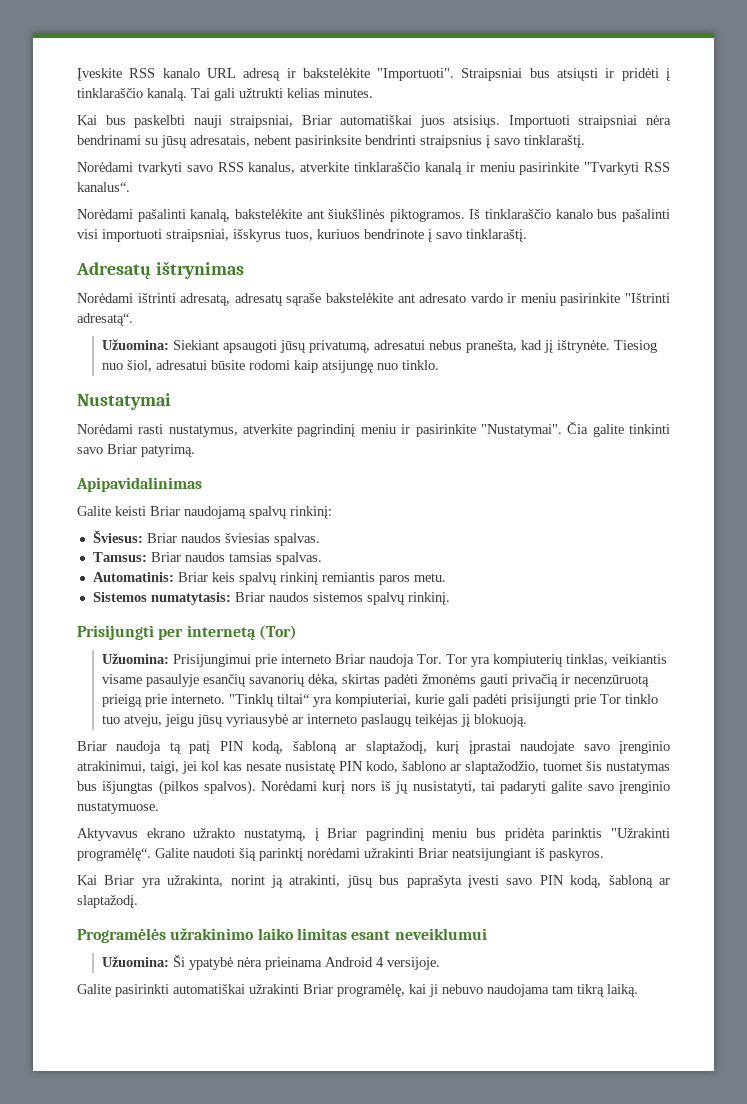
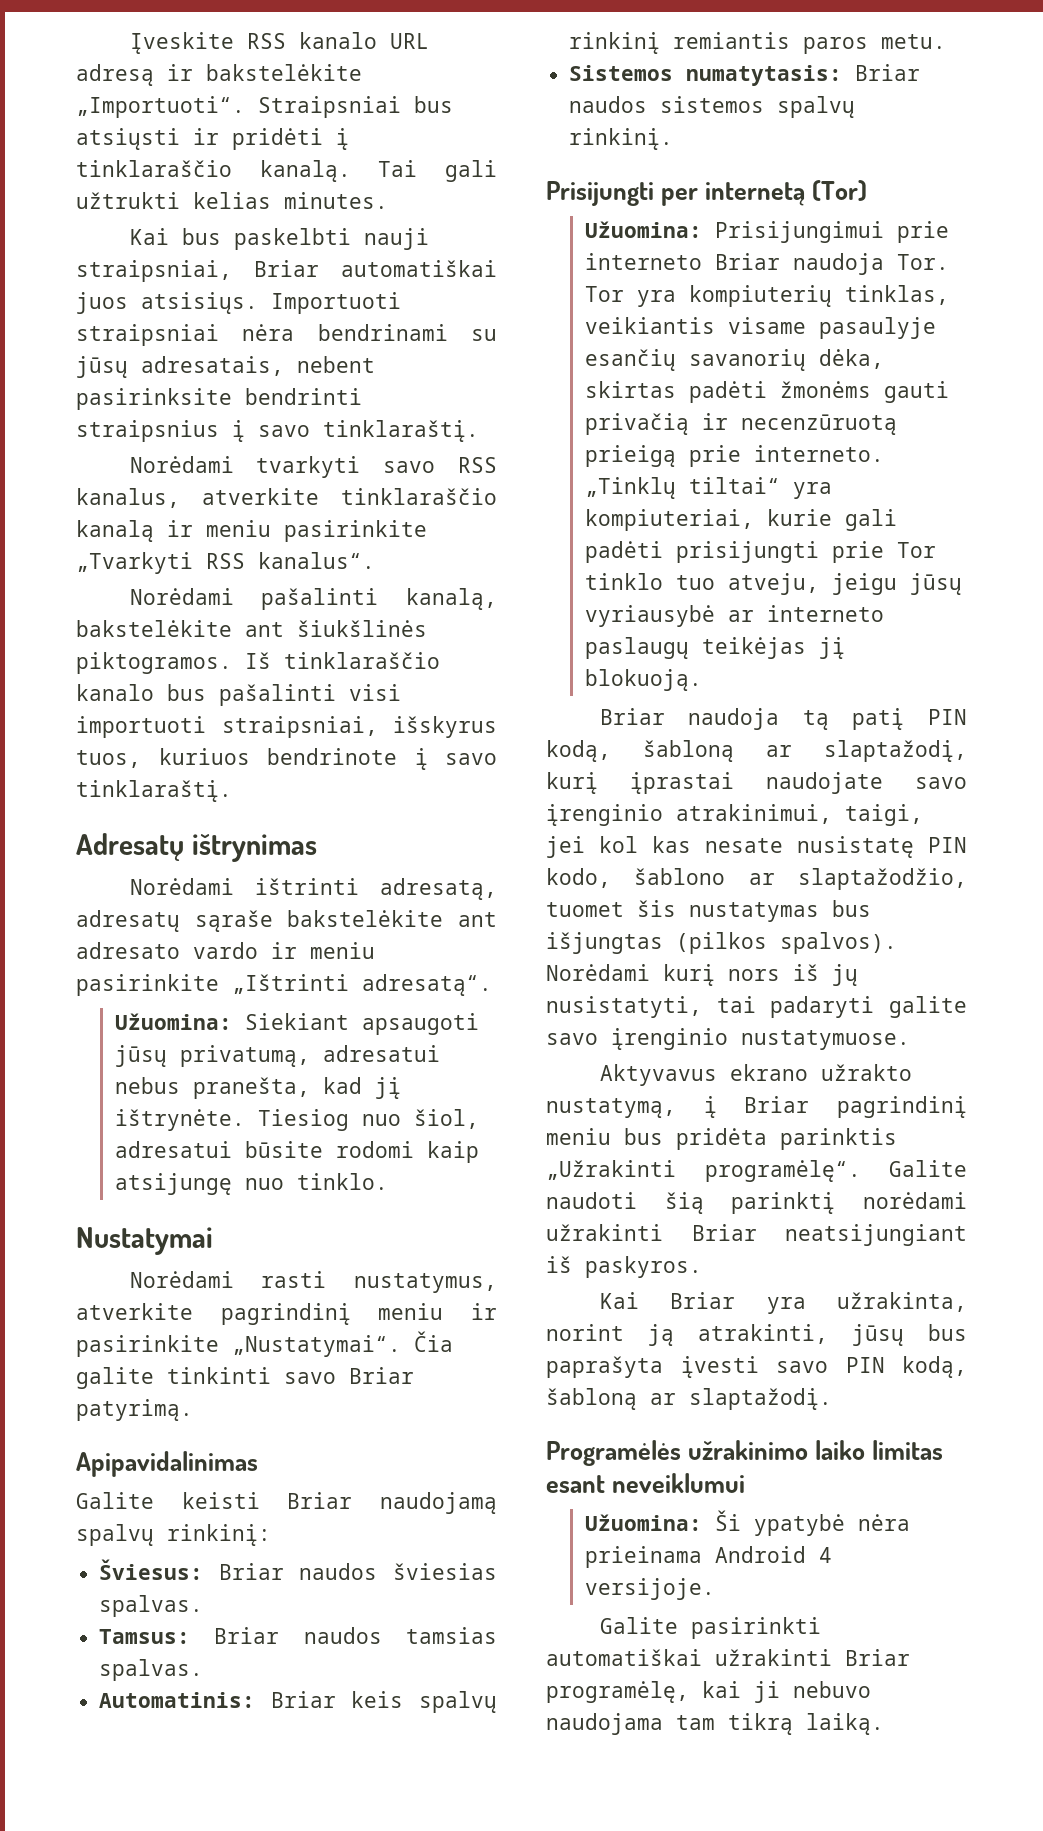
- Įveskite RSS kanalo URL adresą ir bakstelėkite "Importuoti".
+ Įveskite RSS kanalo URL adresą ir bakstelėkite „Importuoti“.
- Norėdami tvarkyti savo RSS kanalus, atverkite tinklaraščio kanalą ir meniu pasirinkite "Tvarkyti RSS kanalus“.
+ Norėdami tvarkyti savo RSS kanalus, atverkite tinklaraščio kanalą ir meniu pasirinkite „Tvarkyti RSS kanalus“.
- Norėdami ištrinti adresatą, adresatų sąraše bakstelėkite ant adresato vardo ir meniu pasirinkite "Ištrinti adresatą“.
+ Norėdami ištrinti adresatą, adresatų sąraše bakstelėkite ant adresato vardo ir meniu pasirinkite „Ištrinti adresatą“.
- Norėdami rasti nustatymus, atverkite pagrindinį meniu ir pasirinkite "Nustatymai".
+ Norėdami rasti nustatymus, atverkite pagrindinį meniu ir pasirinkite „Nustatymai“.
- "Tinklų tiltai“ yra kompiuteriai, kurie gali padėti prisijungti prie Tor tinklo tuo atveju, jeigu jūsų vyriausybė ar interneto paslaugų teikėjas jį blokuoją.
+ „Tinklų tiltai“ yra kompiuteriai, kurie gali padėti prisijungti prie Tor tinklo tuo atveju, jeigu jūsų vyriausybė ar interneto paslaugų teikėjas jį blokuoją.
- Aktyvavus ekrano užrakto nustatymą, į Briar pagrindinį meniu bus pridėta parinktis "Užrakinti programėlę“.
+ Aktyvavus ekrano užrakto nustatymą, į Briar pagrindinį meniu bus pridėta parinktis „Užrakinti programėlę“.

